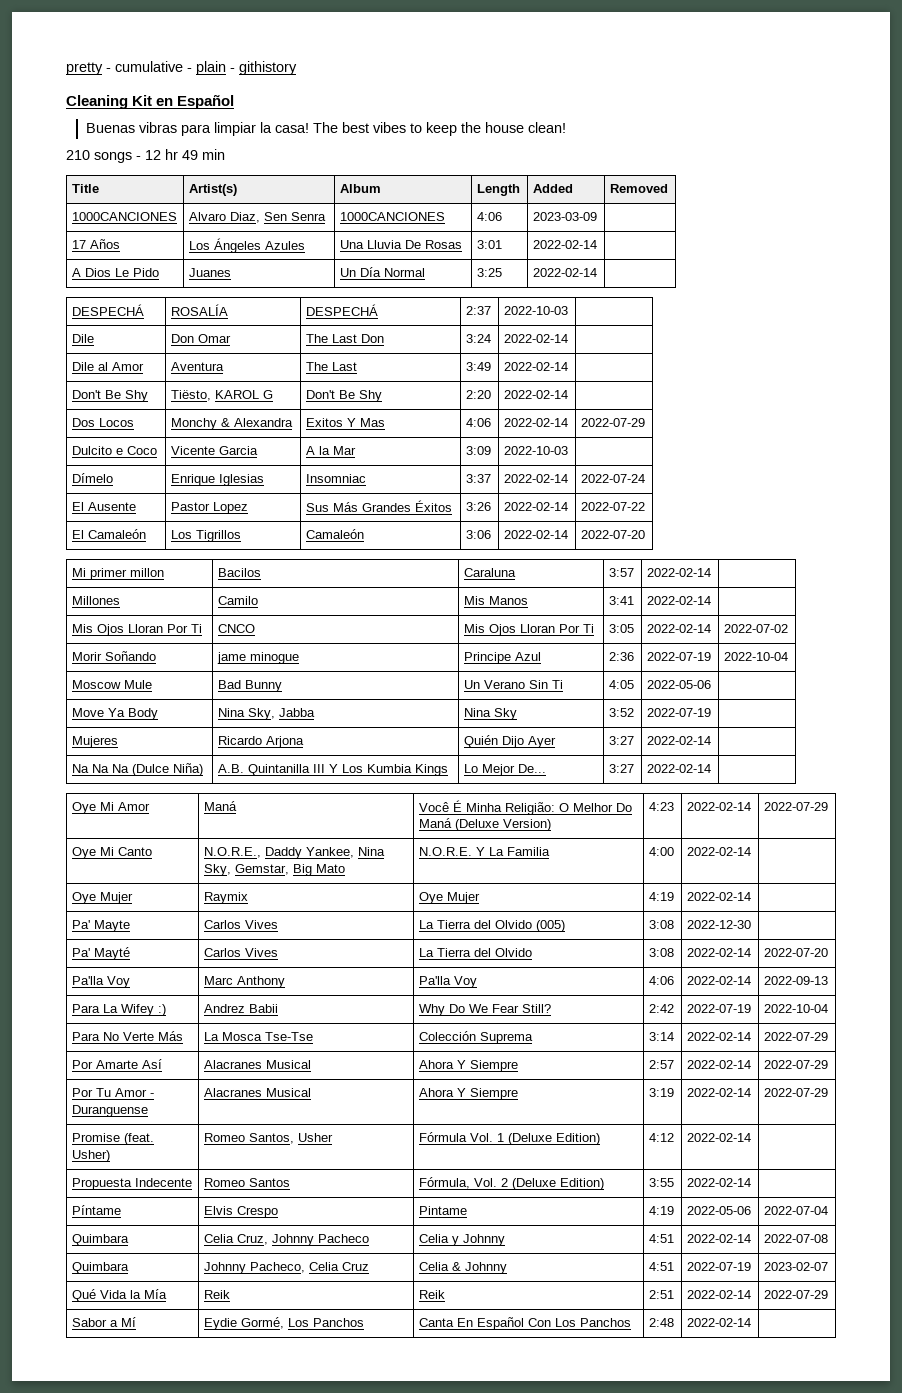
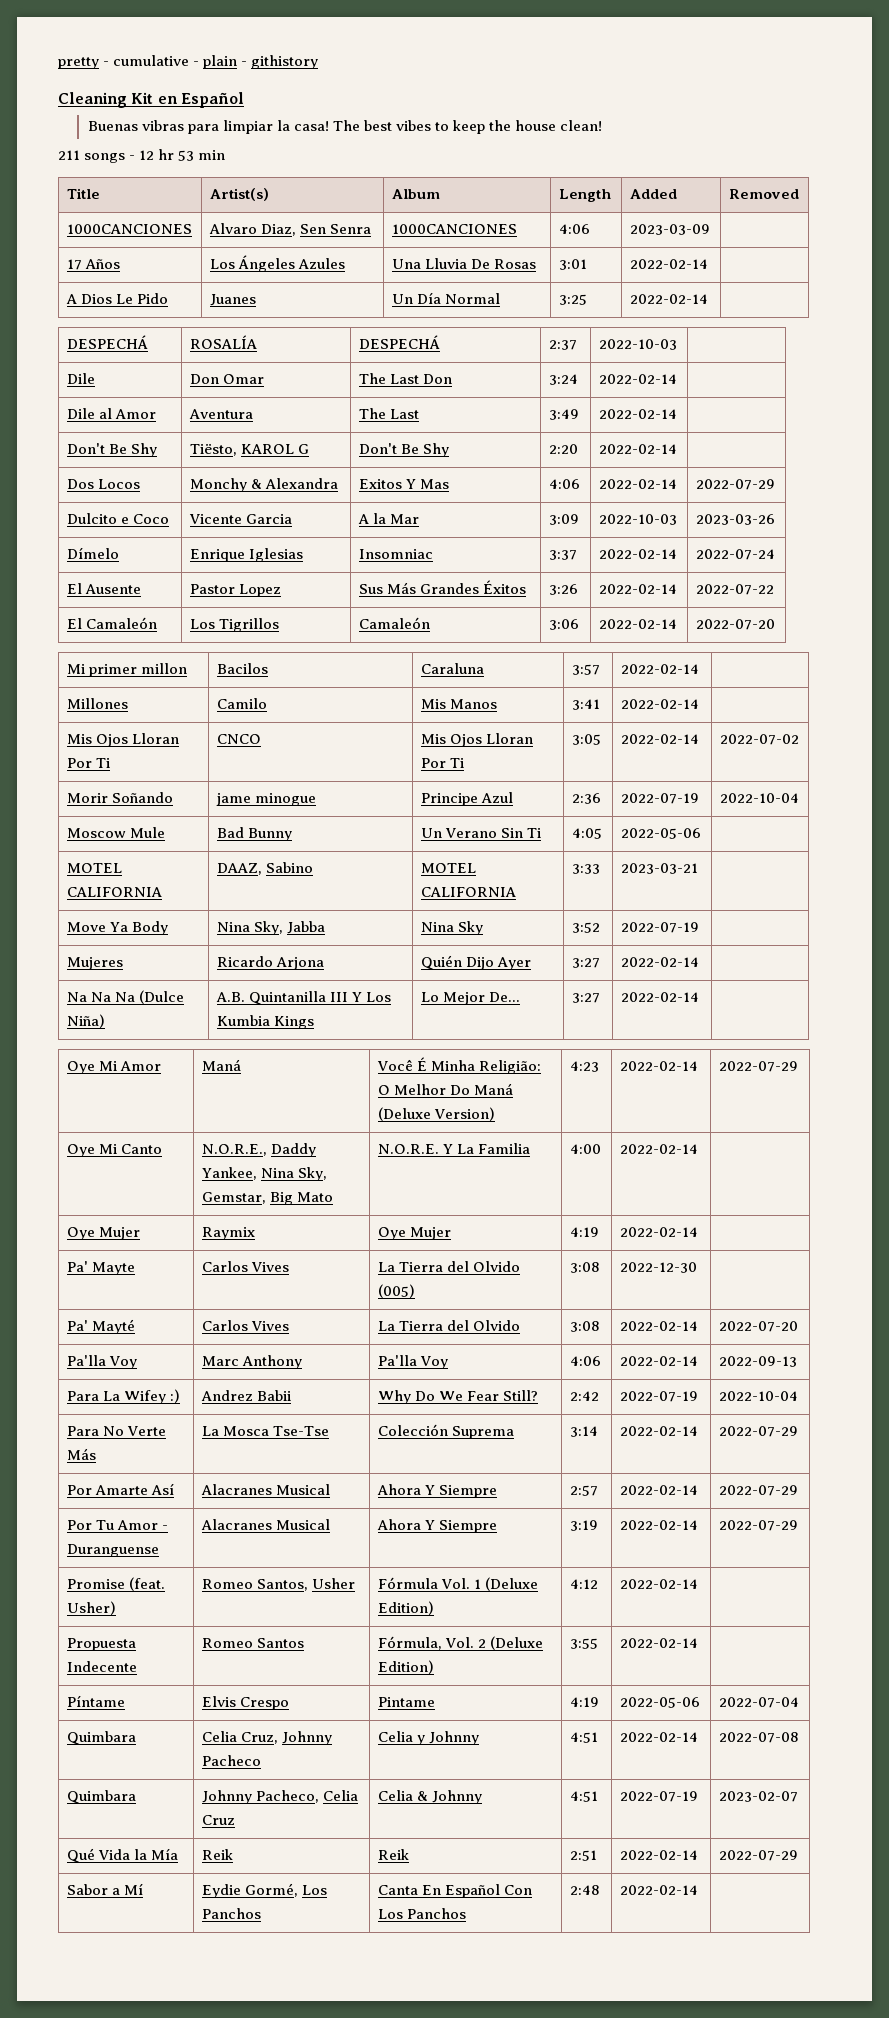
- 210 songs - 12 hr 49 min
+ 211 songs - 12 hr 53 min
- Dulcito e Coco | Vicente Garcia | A la Mar | 3:09 | 2022-10-03 |
+ Dulcito e Coco | Vicente Garcia | A la Mar | 3:09 | 2022-10-03 | 2023-03-26
+ MOTEL CALIFORNIA | DAAZ, Sabino | MOTEL CALIFORNIA | 3:33 | 2023-03-21 |

